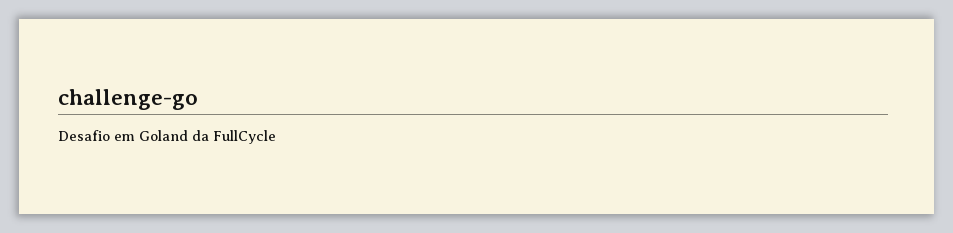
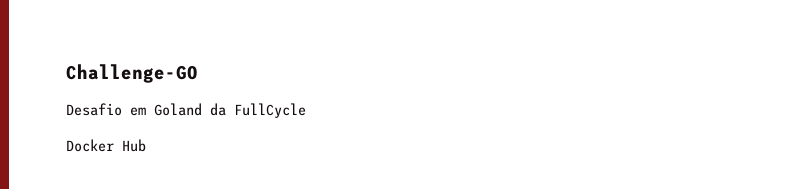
- challenge-go
+ Challenge-GO
+ Docker Hub

